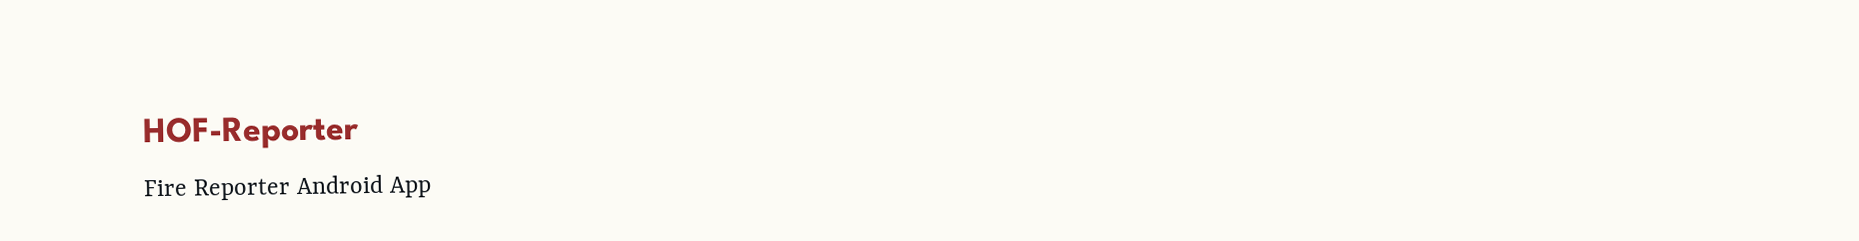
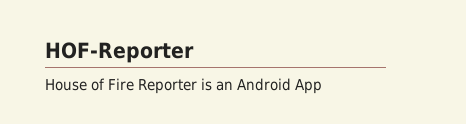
- Fire Reporter Android App
+ House of Fire Reporter is an Android App

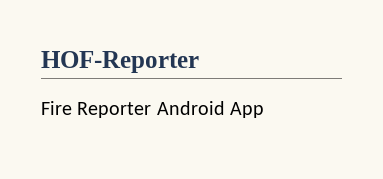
- House of Fire Reporter is an Android App
+ Fire Reporter Android App

